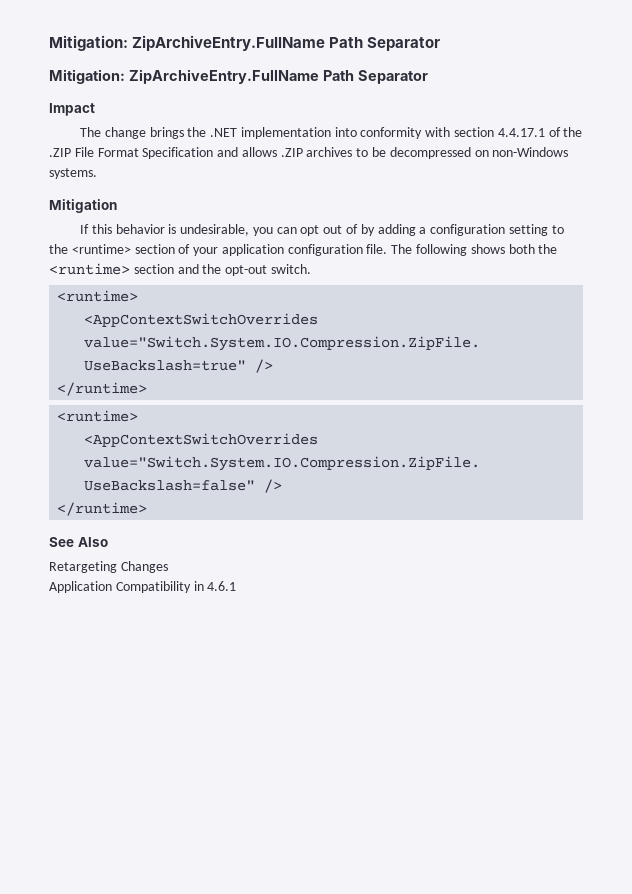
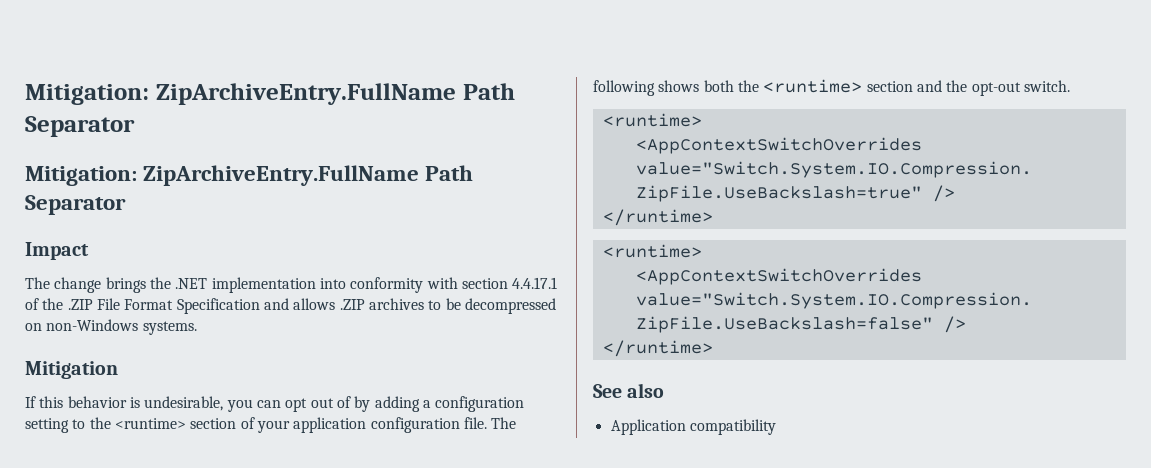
- See Also
- Retargeting Changes
- Application Compatibility in 4.6.1
+ See also
+ Application compatibility

